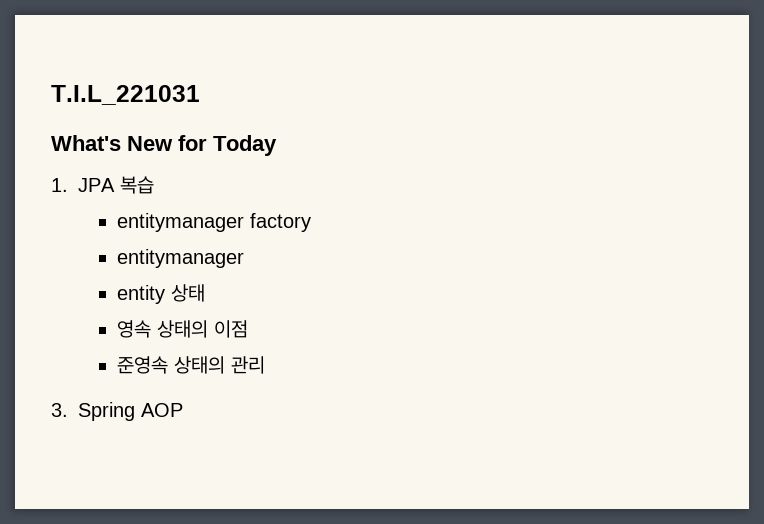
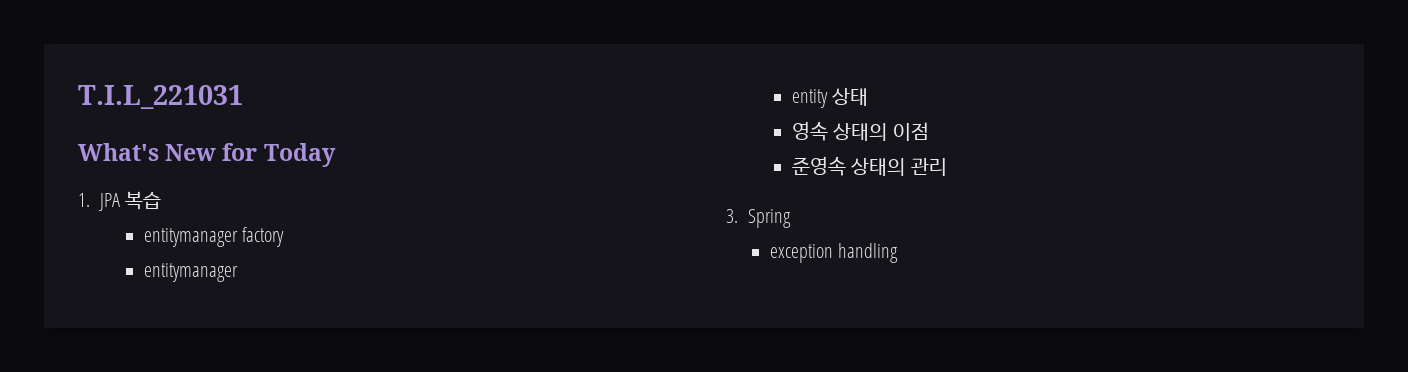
- 3. Spring AOP
+ 3. Spring
+ exception handling

